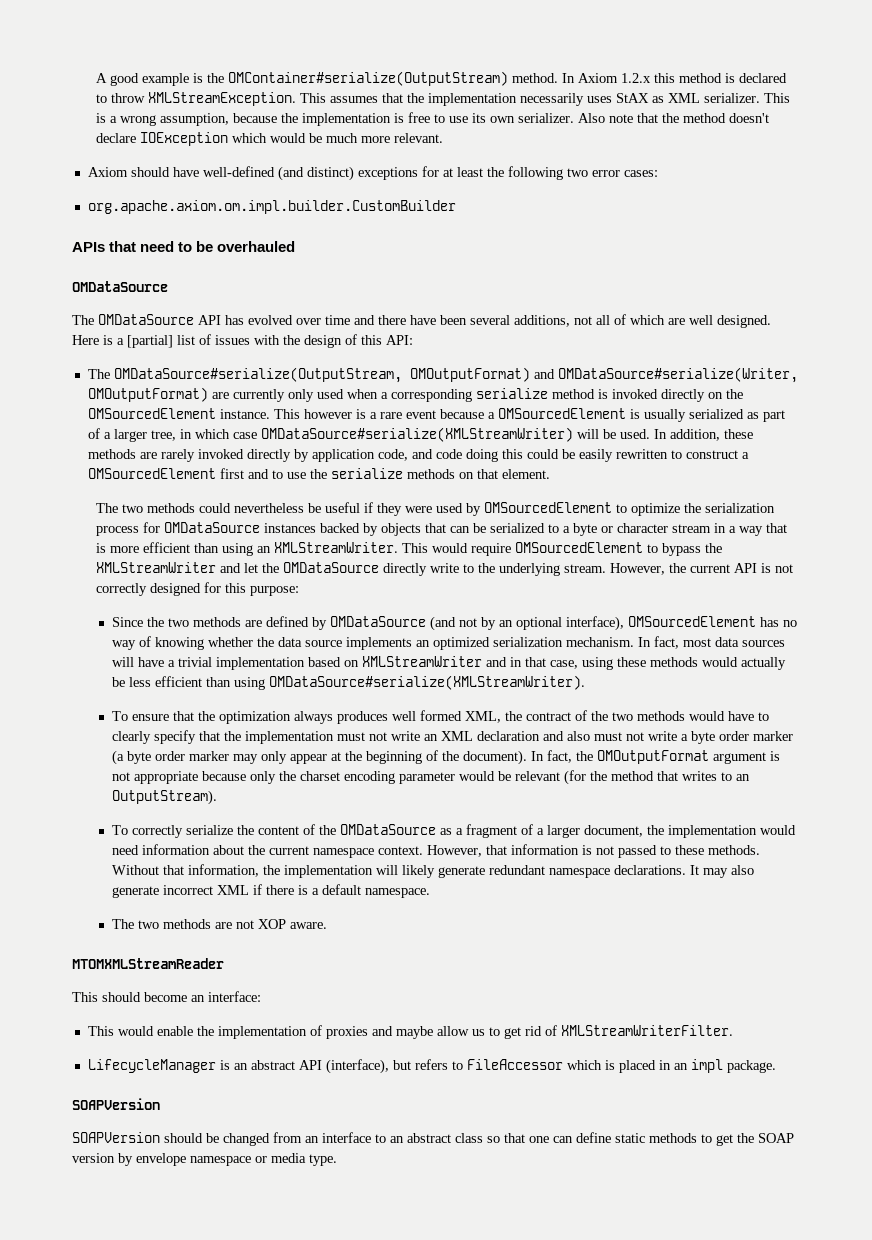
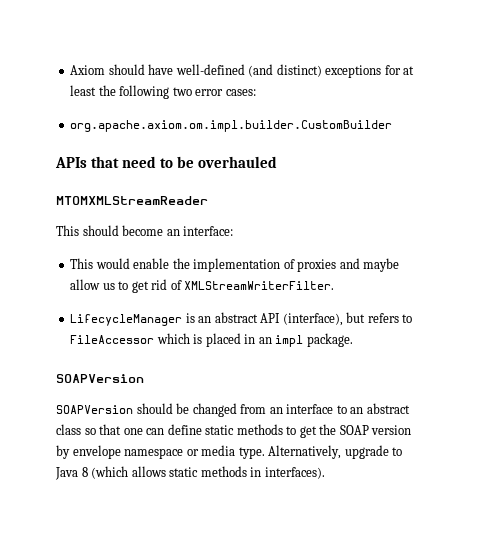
- A good example is the OMContainer#serialize(OutputStream) method. In Axiom 1.2.x this method is declared to throw XMLStreamException. This assumes that the implementation necessarily uses StAX as XML serializer. This is a wrong assumption, because the implementation is free to use its own serializer. Also note that the method doesn't declare IOException which would be much more relevant.
  APIs that need to be overhauled
- OMDataSource
- The OMDataSource API has evolved over time and there have been several additions, not all of which are well designed. Here is a [partial] list of issues with the design of this API:
- The OMDataSource#serialize(OutputStream, OMOutputFormat) and OMDataSource#serialize(Writer, OMOutputFormat) are currently only used when a corresponding serialize method is invoked directly on the OMSourcedElement instance. This however is a rare event because a OMSourcedElement is usually serialized as part of a larger tree, in which case OMDataSource#serialize(XMLStreamWriter) will be used. In addition, these methods are rarely invoked directly by application code, and code doing this could be easily rewritten to construct a OMSourcedElement first and to use the serialize methods on that element.
- The two methods could nevertheless be useful if they were used by OMSourcedElement to optimize the serialization process for OMDataSource instances backed by objects that can be serialized to a byte or character stream in a way that is more efficient than using an XMLStreamWriter. This would require OMSourcedElement to bypass the XMLStreamWriter and let the OMDataSource directly write to the underlying stream. However, the current API is not correctly designed for this purpose:
- Since the two methods are defined by OMDataSource (and not by an optional interface), OMSourcedElement has no way of knowing whether the data source implements an optimized serialization mechanism. In fact, most data sources will have a trivial implementation based on XMLStreamWriter and in that case, using these methods would actually be less efficient than using OMDataSource#serialize(XMLStreamWriter).
- To ensure that the optimization always produces well formed XML, the contract of the two methods would have to clearly specify that the implementation must not write an XML declaration and also must not write a byte order marker (a byte order marker may only appear at the beginning of the document). In fact, the OMOutputFormat argument is not appropriate because only the charset encoding parameter would be relevant (for the method that writes to an OutputStream).
- To correctly serialize the content of the OMDataSource as a fragment of a larger document, the implementation would need information about the current namespace context. However, that information is not passed to these methods. Without that information, the implementation will likely generate redundant namespace declarations. It may also generate incorrect XML if there is a default namespace.
- The two methods are not XOP aware.
+ Alternatively, upgrade to Java 8 (which allows static methods in interfaces).

